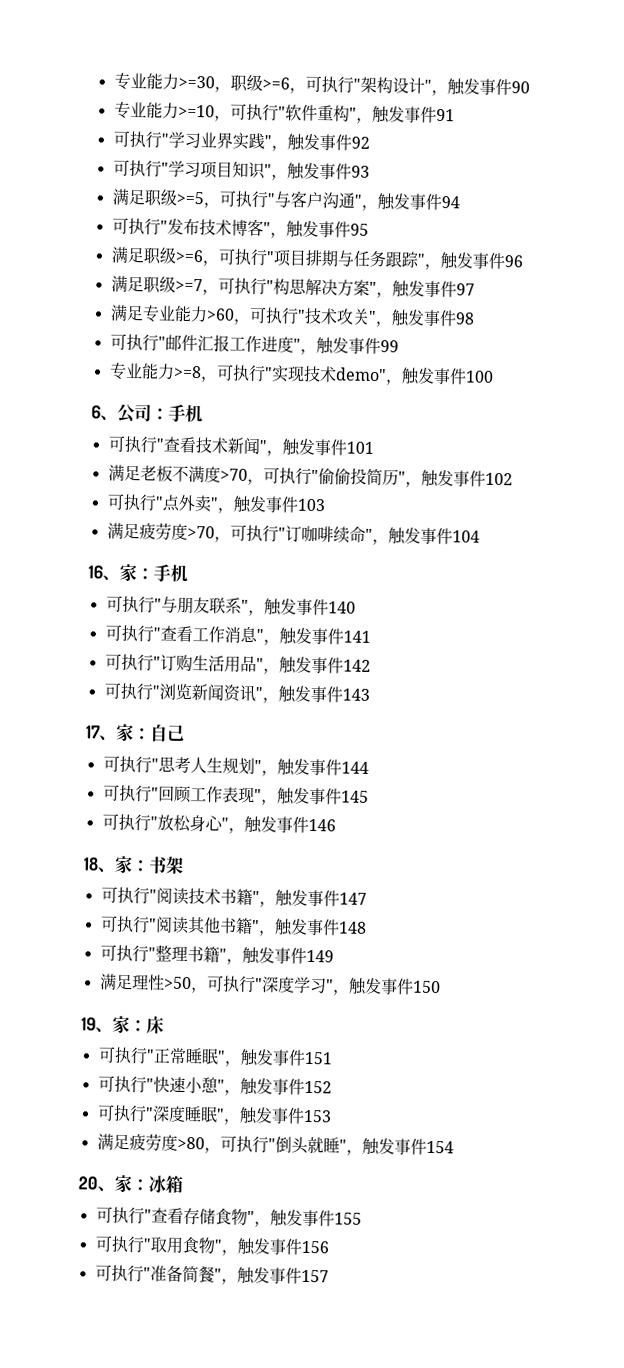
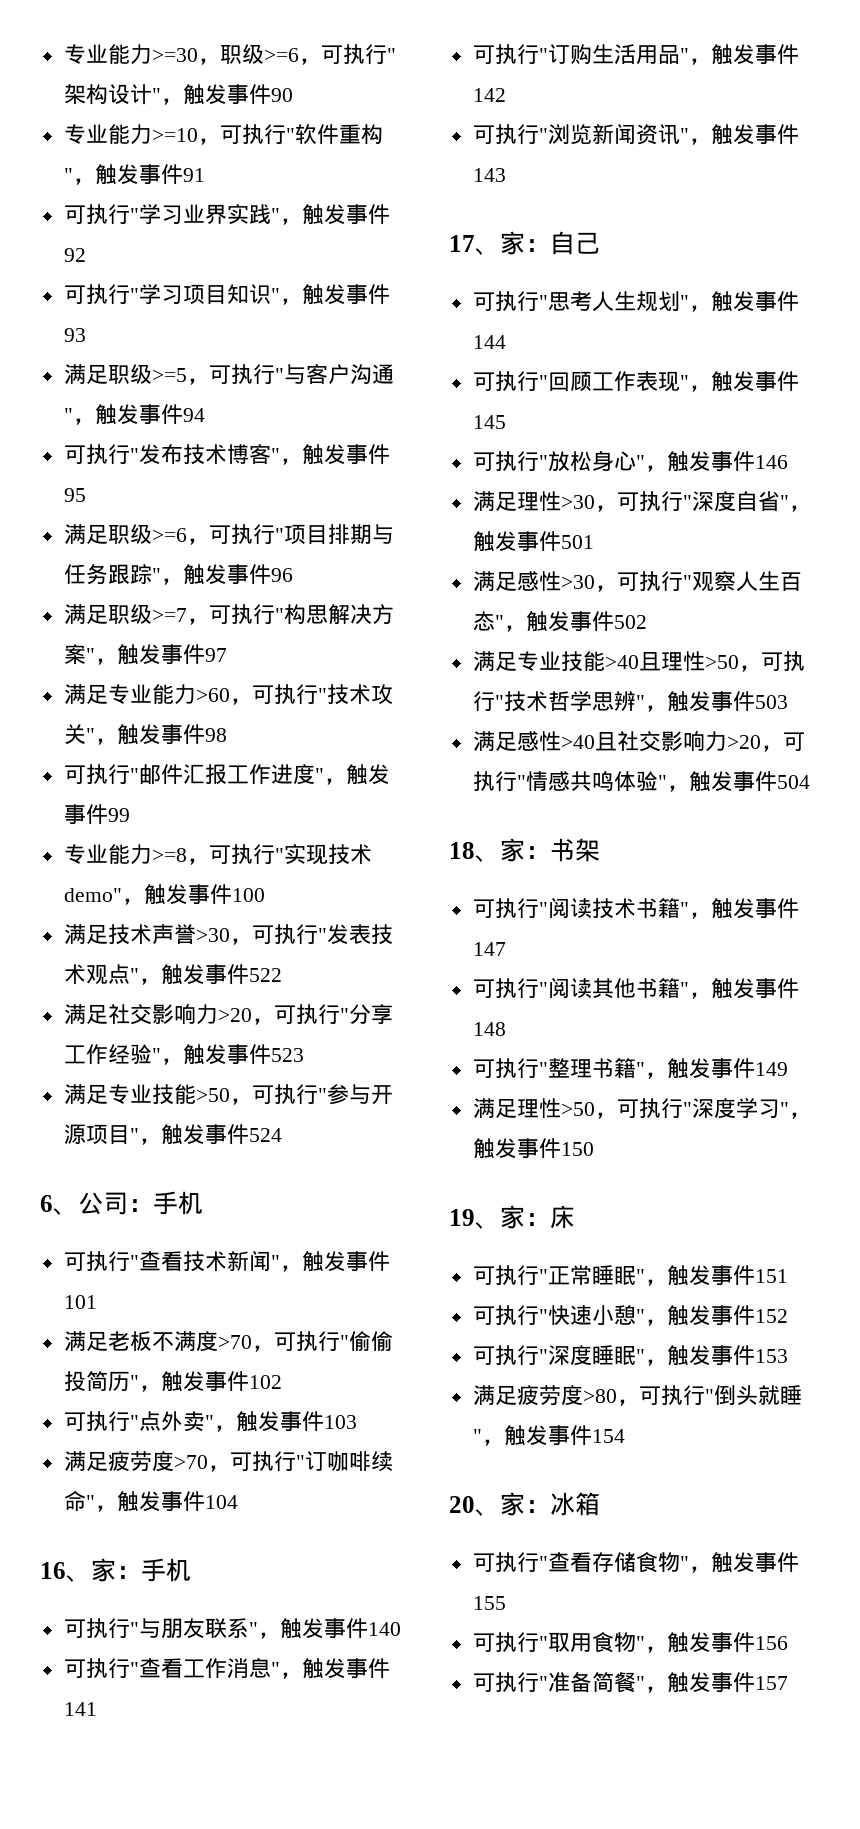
+ 满足技术声誉>30，可执行"发表技术观点"，触发事件522
+ 满足社交影响力>20，可执行"分享工作经验"，触发事件523
+ 满足专业技能>50，可执行"参与开源项目"，触发事件524
+ 满足理性>30，可执行"深度自省"，触发事件501
+ 满足感性>30，可执行"观察人生百态"，触发事件502
+ 满足专业技能>40且理性>50，可执行"技术哲学思辨"，触发事件503
+ 满足感性>40且社交影响力>20，可执行"情感共鸣体验"，触发事件504

